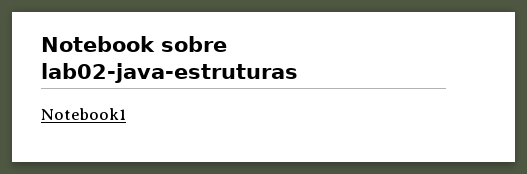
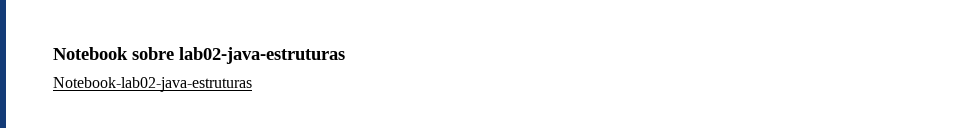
- Notebook1
+ Notebook-lab02-java-estruturas

